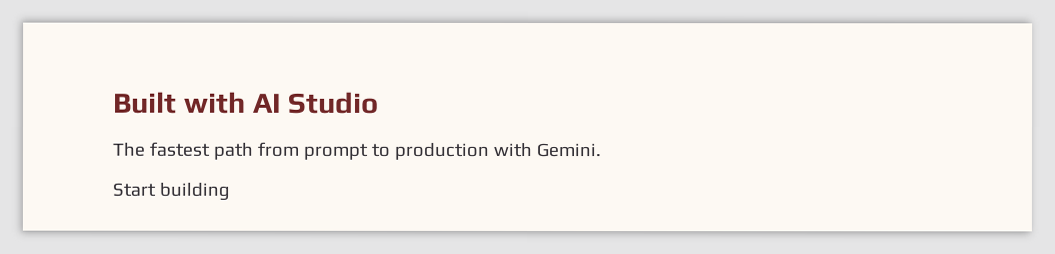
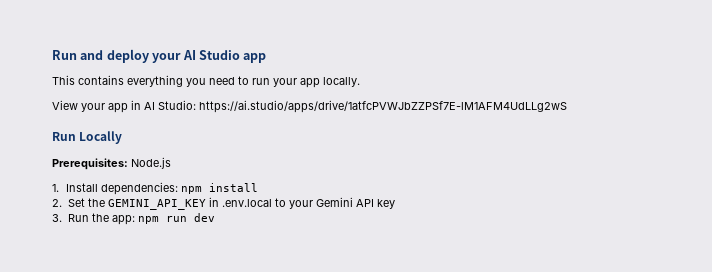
- Built with AI Studio
- The fastest path from prompt to production with Gemini.
- Start building
+ Run and deploy your AI Studio app
+ This contains everything you need to run your app locally.
+ View your app in AI Studio: https://ai.studio/apps/drive/1atfcPVWJbZZPSf7E-lM1AFM4UdLLg2wS
+ Run Locally
+ Prerequisites: Node.js
+ 1. Install dependencies: npm install
+ 2. Set the GEMINI_API_KEY in .env.local to your Gemini API key
+ 3. Run the app: npm run dev

